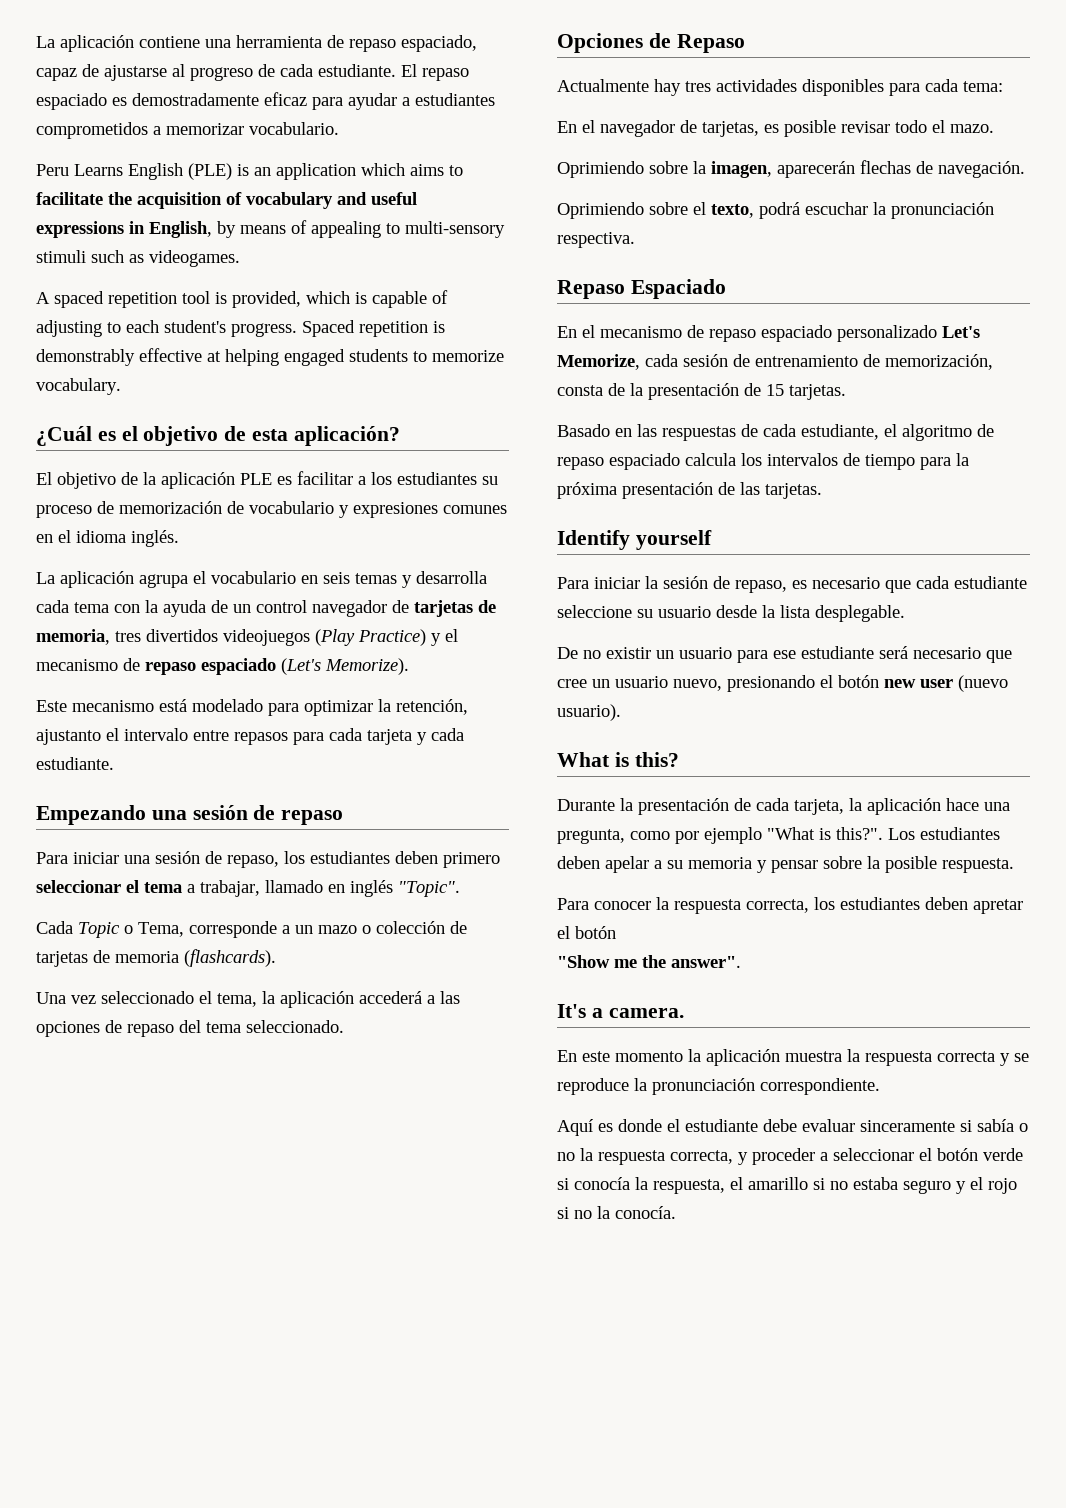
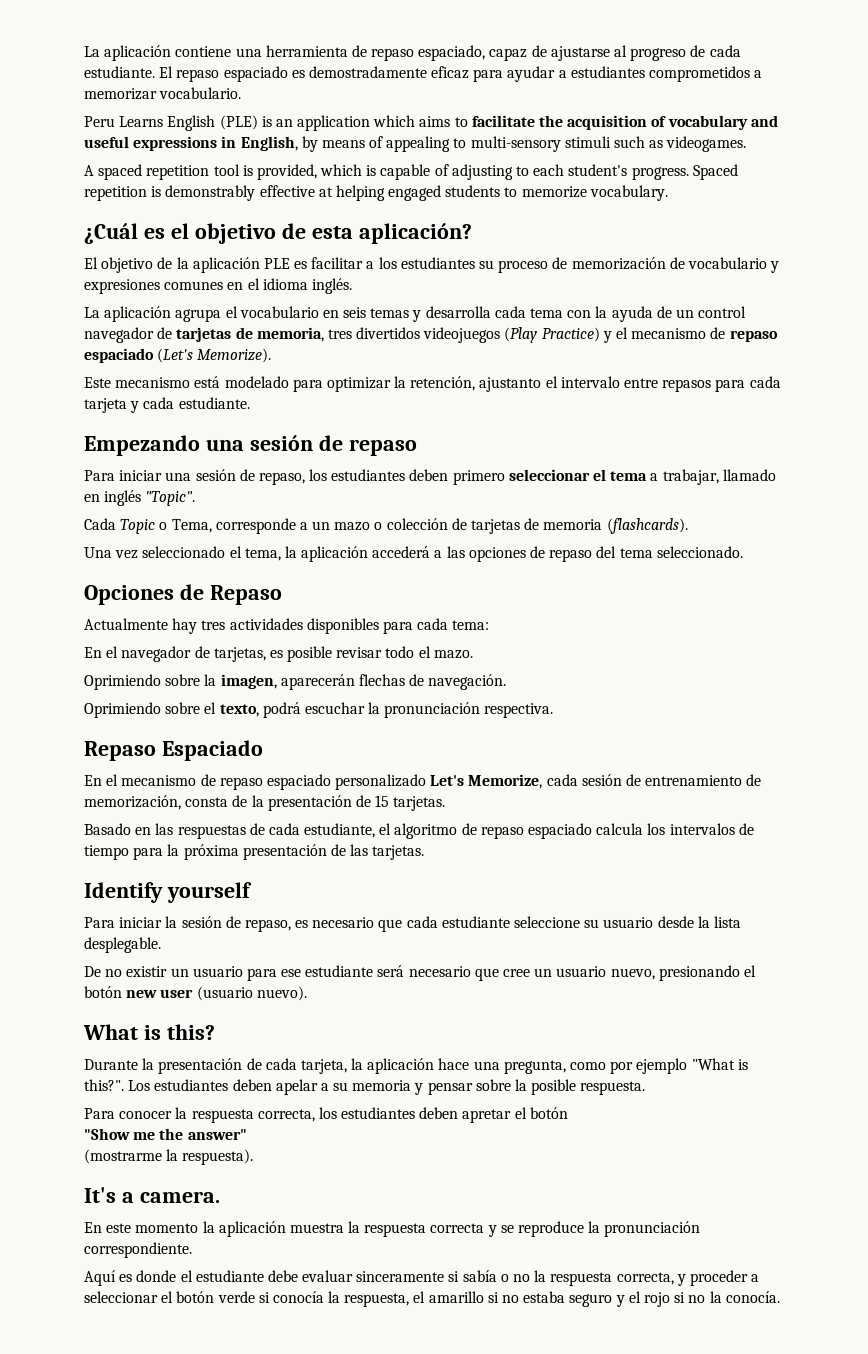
- De no existir un usuario para ese estudiante será necesario que cree un usuario nuevo, presionando el botón new user (nuevo usuario).
+ De no existir un usuario para ese estudiante será necesario que cree un usuario nuevo, presionando el botón new user (usuario nuevo).
- "Show me the answer".
+ "Show me the answer"
+ (mostrarme la respuesta).

